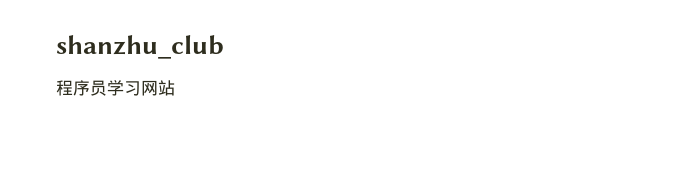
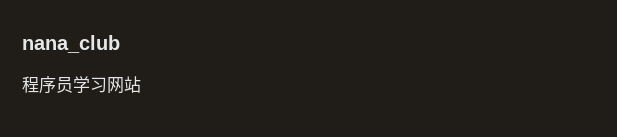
- shanzhu_club
+ nana_club

